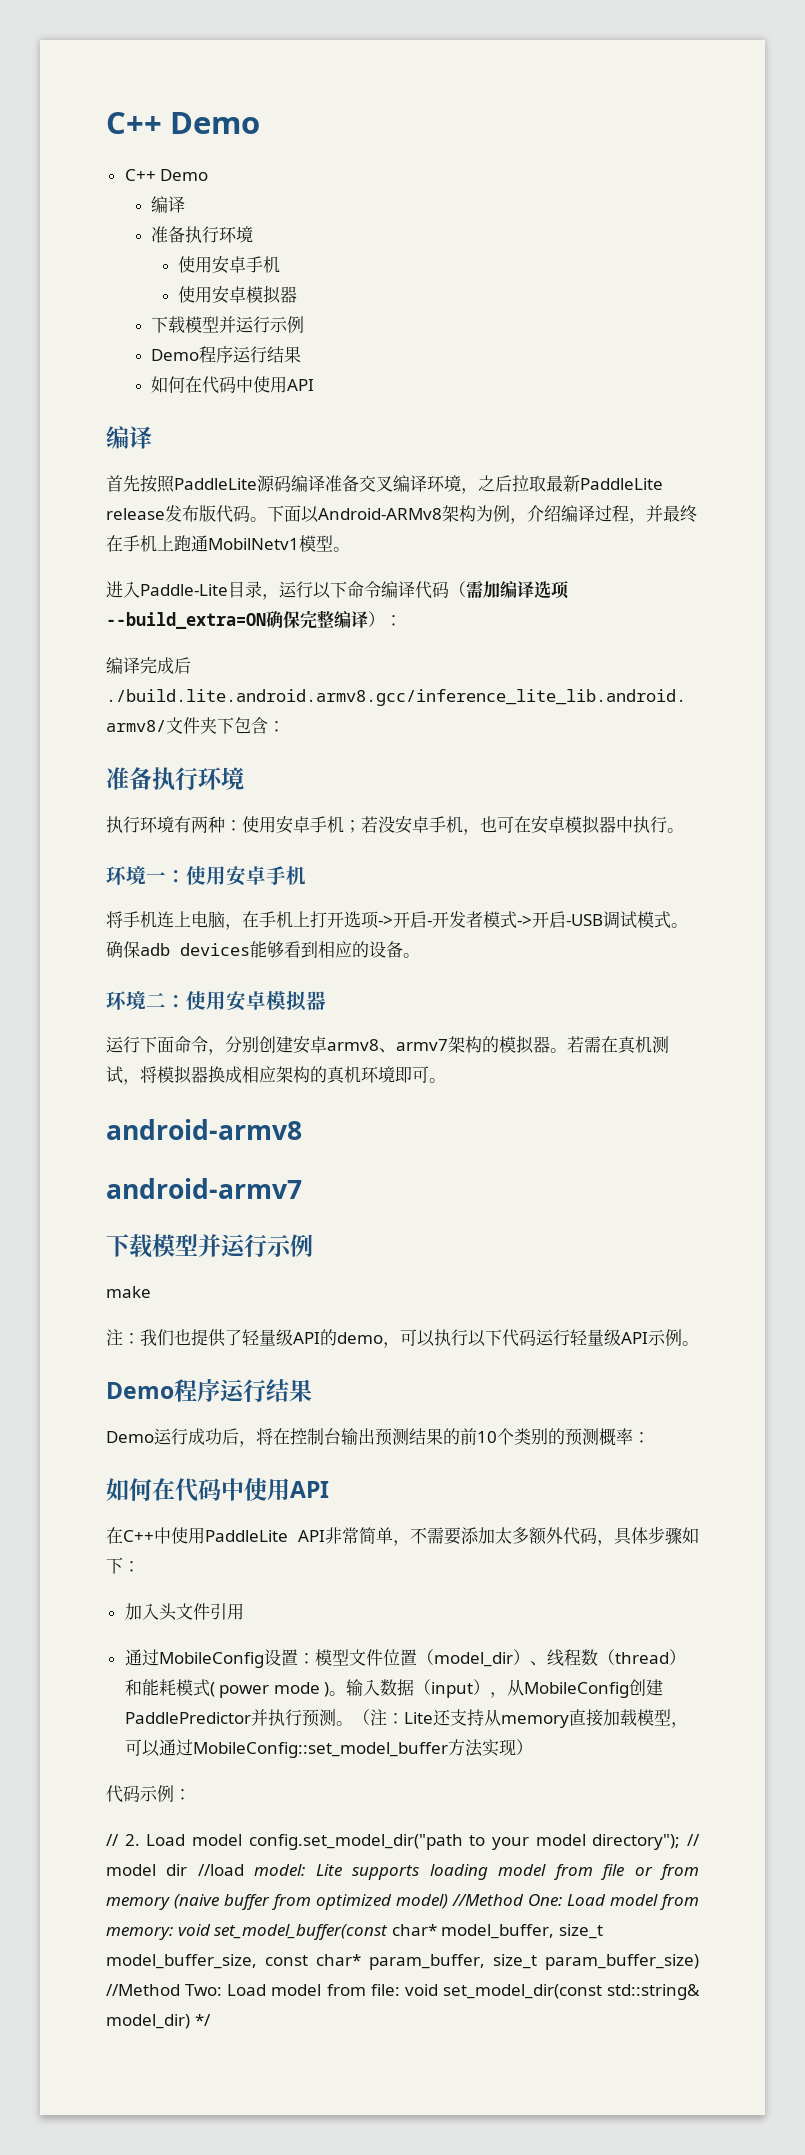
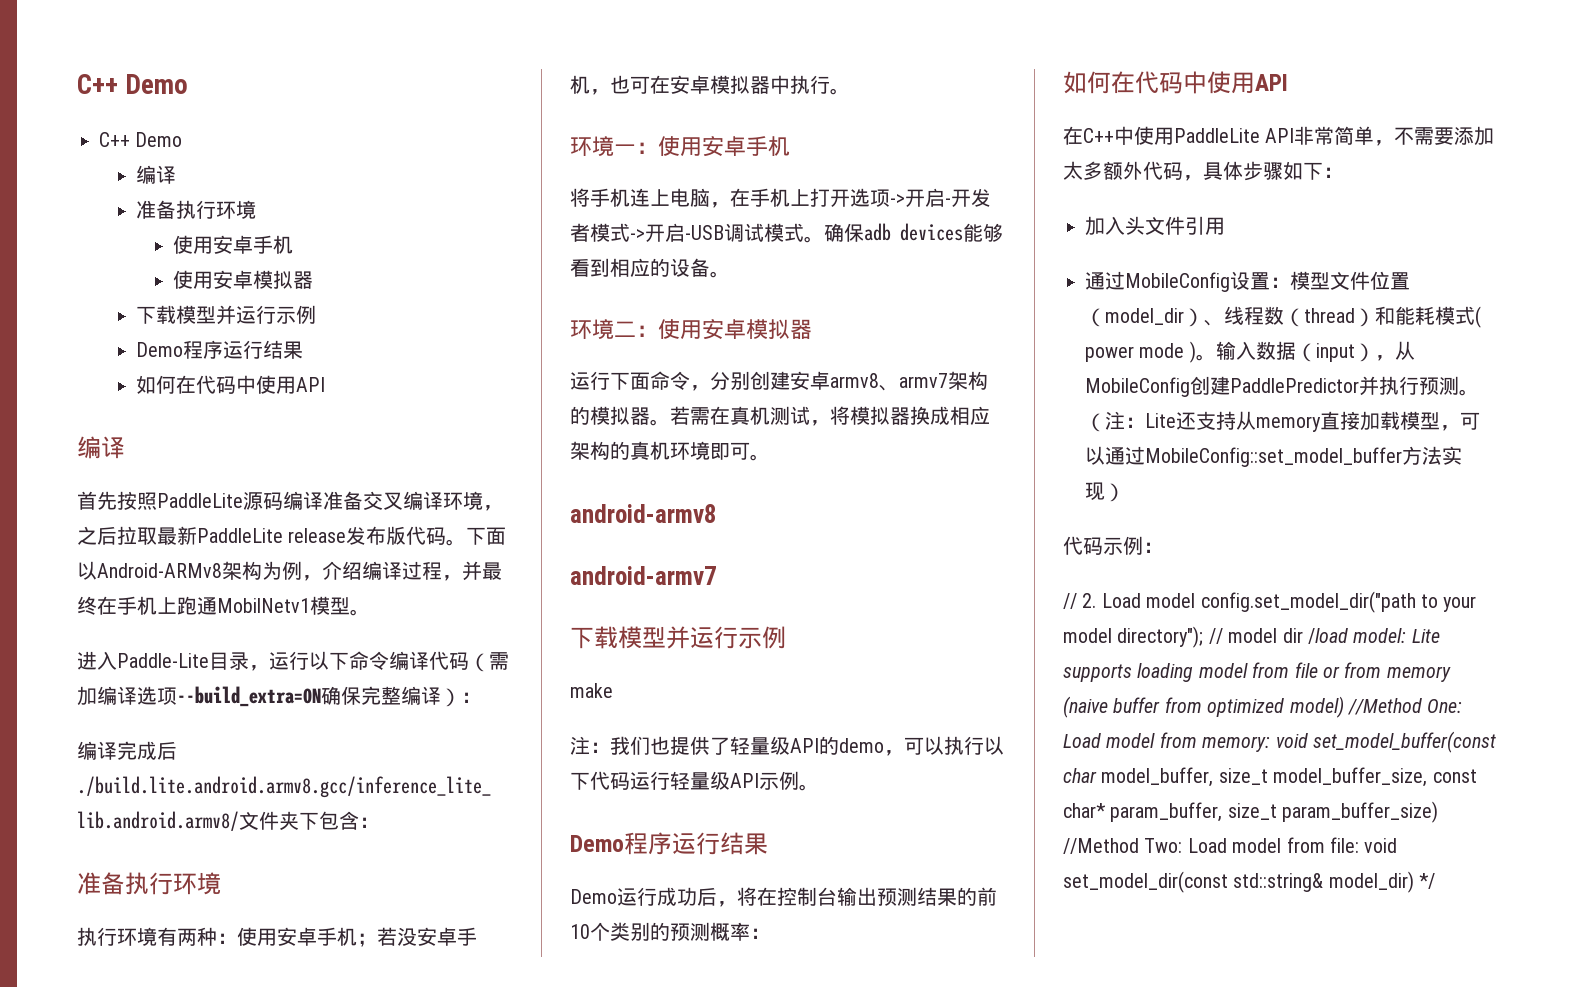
- // 2. Load model config.set_model_dir("path to your model directory"); // model dir //load model: Lite supports loading model from file or from memory (naive buffer from optimized model) //Method One: Load model from memory: void set_model_buffer(const char* model_buffer, size_t model_buffer_size, const char* param_buffer, size_t param_buffer_size) //Method Two: Load model from file: void set_model_dir(const std::string& model_dir) */
+ // 2. Load model config.set_model_dir("path to your model directory"); // model dir /load model: Lite supports loading model from file or from memory (naive buffer from optimized model) //Method One: Load model from memory: void set_model_buffer(const char model_buffer, size_t model_buffer_size, const char* param_buffer, size_t param_buffer_size) //Method Two: Load model from file: void set_model_dir(const std::string& model_dir) */

